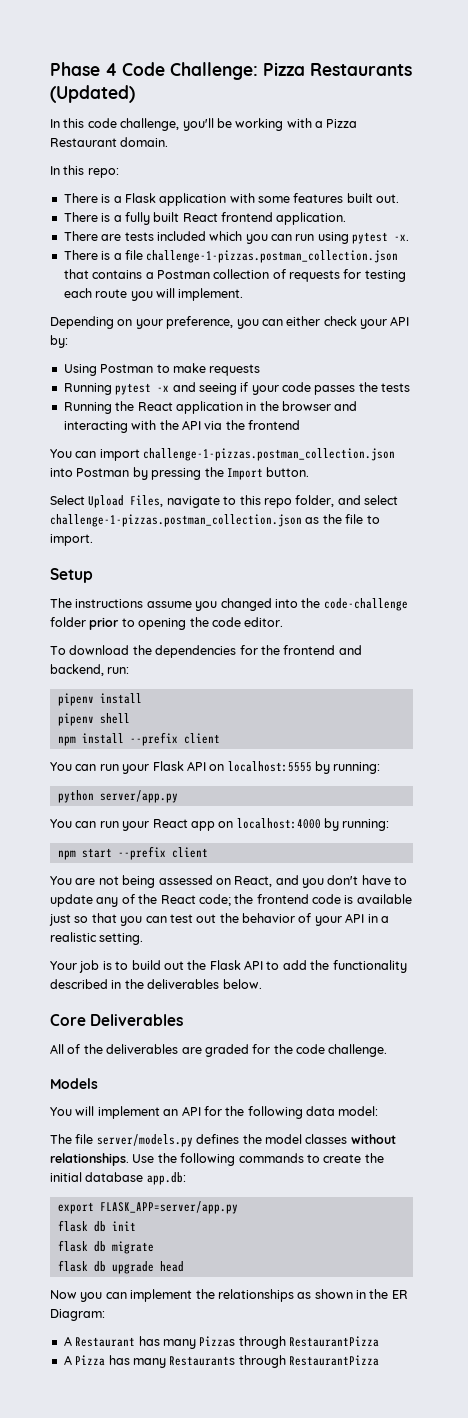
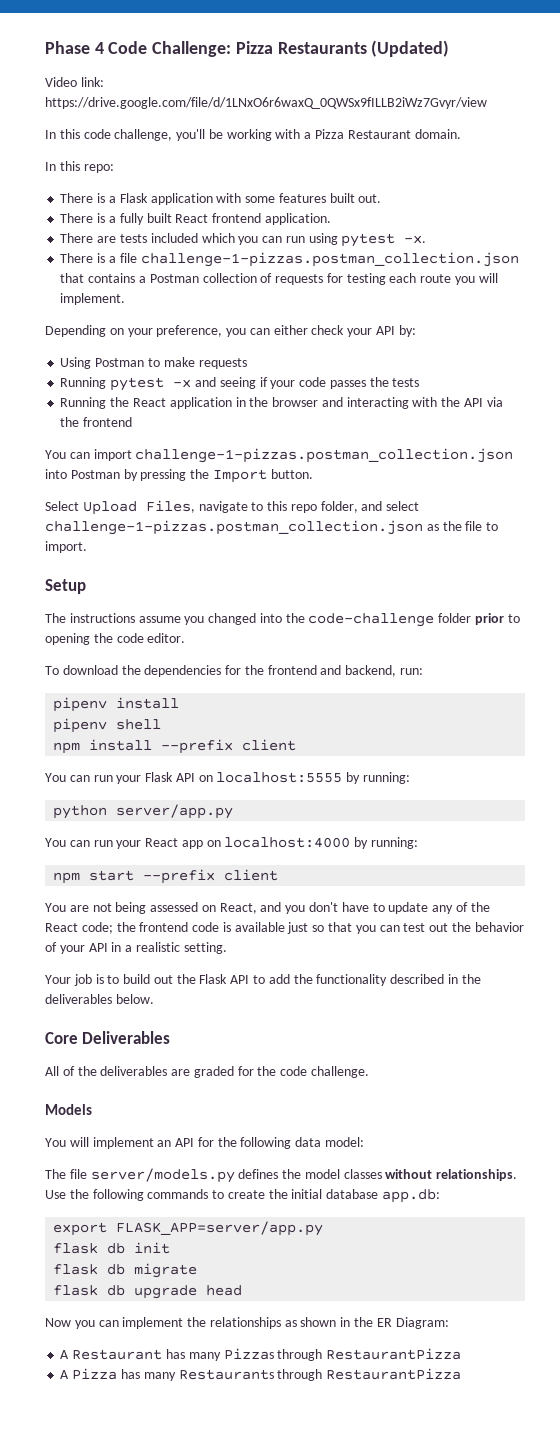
+ Video link: https://drive.google.com/file/d/1LNxO6r6waxQ_0QWSx9fILLB2iWz7Gvyr/view

